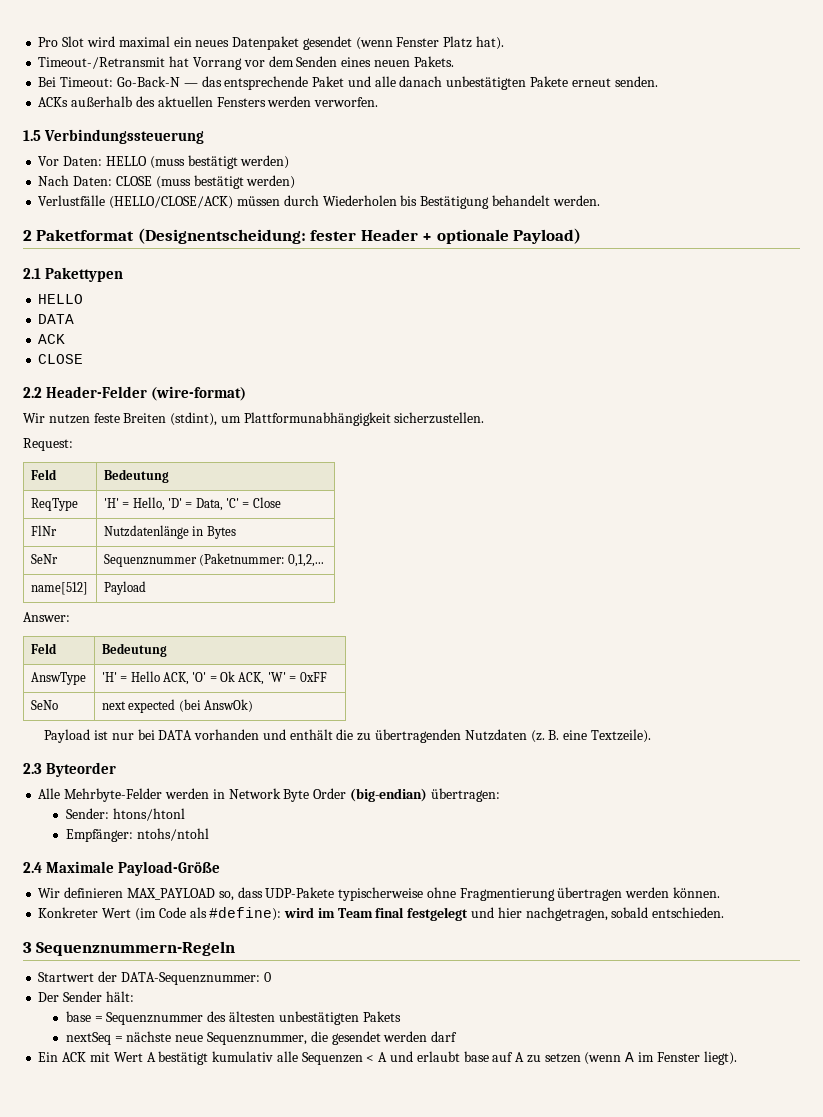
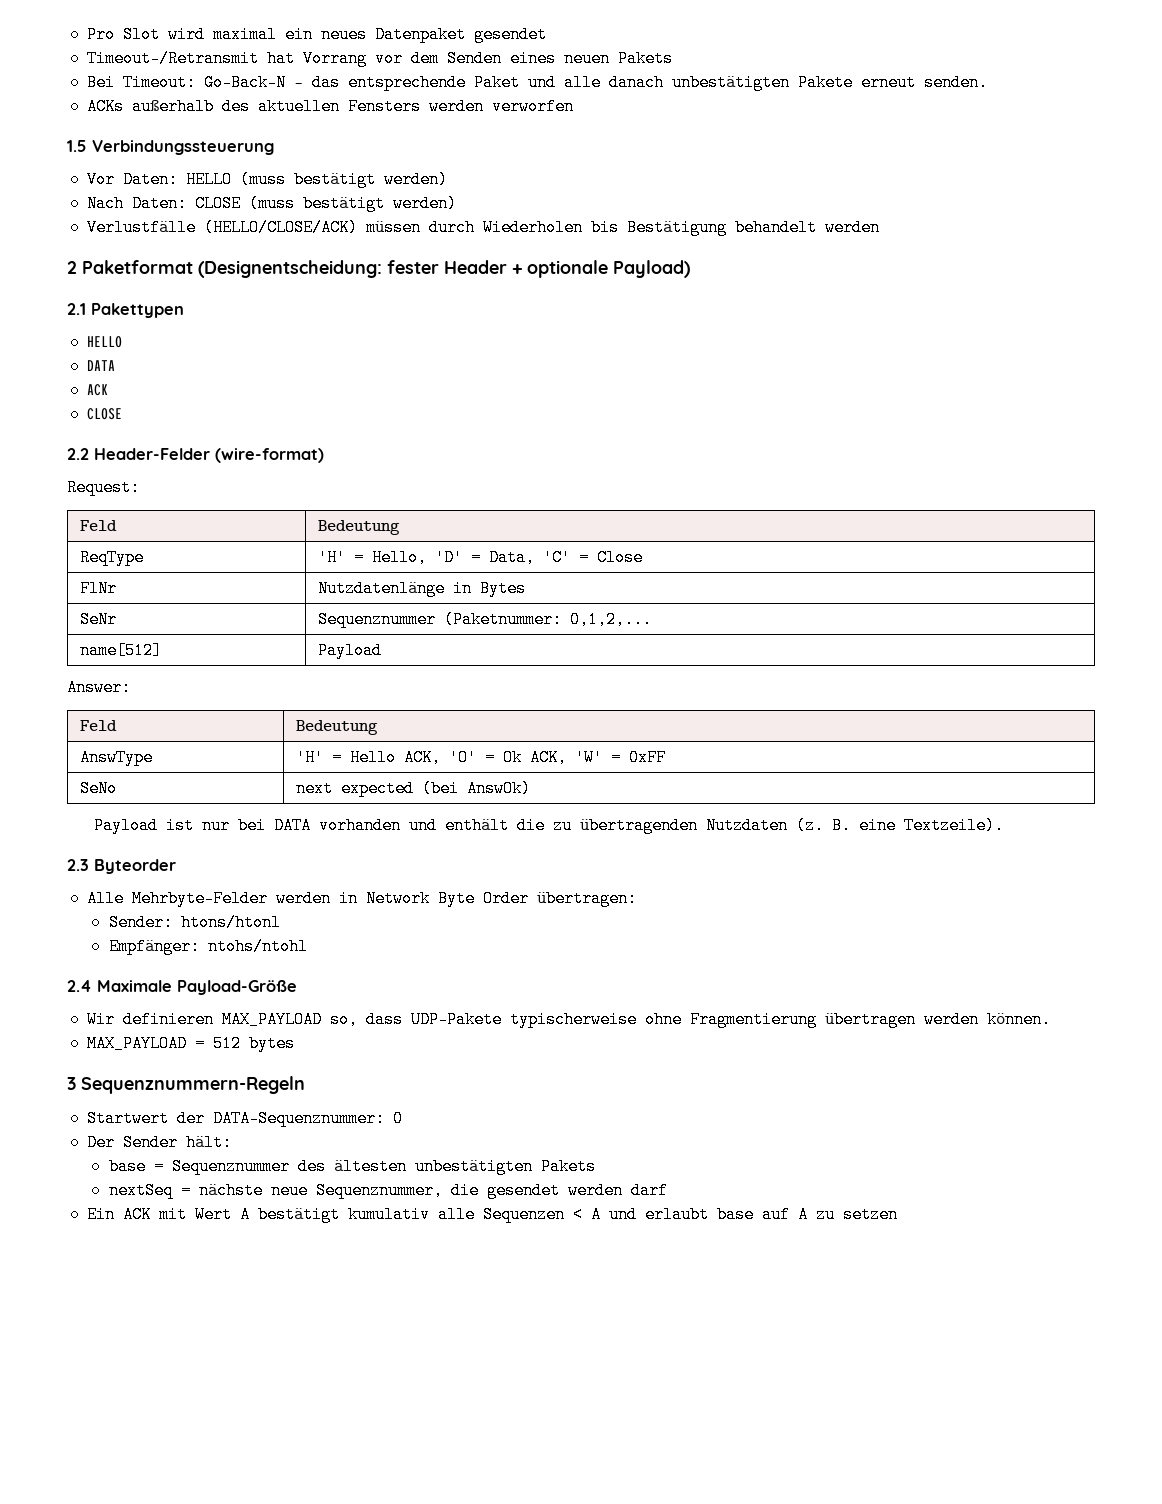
- Pro Slot wird maximal ein neues Datenpaket gesendet (wenn Fenster Platz hat).
+ Pro Slot wird maximal ein neues Datenpaket gesendet
- Timeout-/Retransmit hat Vorrang vor dem Senden eines neuen Pakets.
+ Timeout-/Retransmit hat Vorrang vor dem Senden eines neuen Pakets
- ACKs außerhalb des aktuellen Fensters werden verworfen.
+ ACKs außerhalb des aktuellen Fensters werden verworfen
- Verlustfälle (HELLO/CLOSE/ACK) müssen durch Wiederholen bis Bestätigung behandelt werden.
+ Verlustfälle (HELLO/CLOSE/ACK) müssen durch Wiederholen bis Bestätigung behandelt werden
- Wir nutzen feste Breiten (stdint), um Plattformunabhängigkeit sicherzustellen.
- Alle Mehrbyte-Felder werden in Network Byte Order (big-endian) übertragen:
+ Alle Mehrbyte-Felder werden in Network Byte Order übertragen:
- Konkreter Wert (im Code als #define): wird im Team final festgelegt und hier nachgetragen, sobald entschieden.
+ MAX_PAYLOAD = 512 bytes
- Ein ACK mit Wert A bestätigt kumulativ alle Sequenzen < A und erlaubt base auf A zu setzen (wenn A im Fenster liegt).
+ Ein ACK mit Wert A bestätigt kumulativ alle Sequenzen < A und erlaubt base auf A zu setzen

